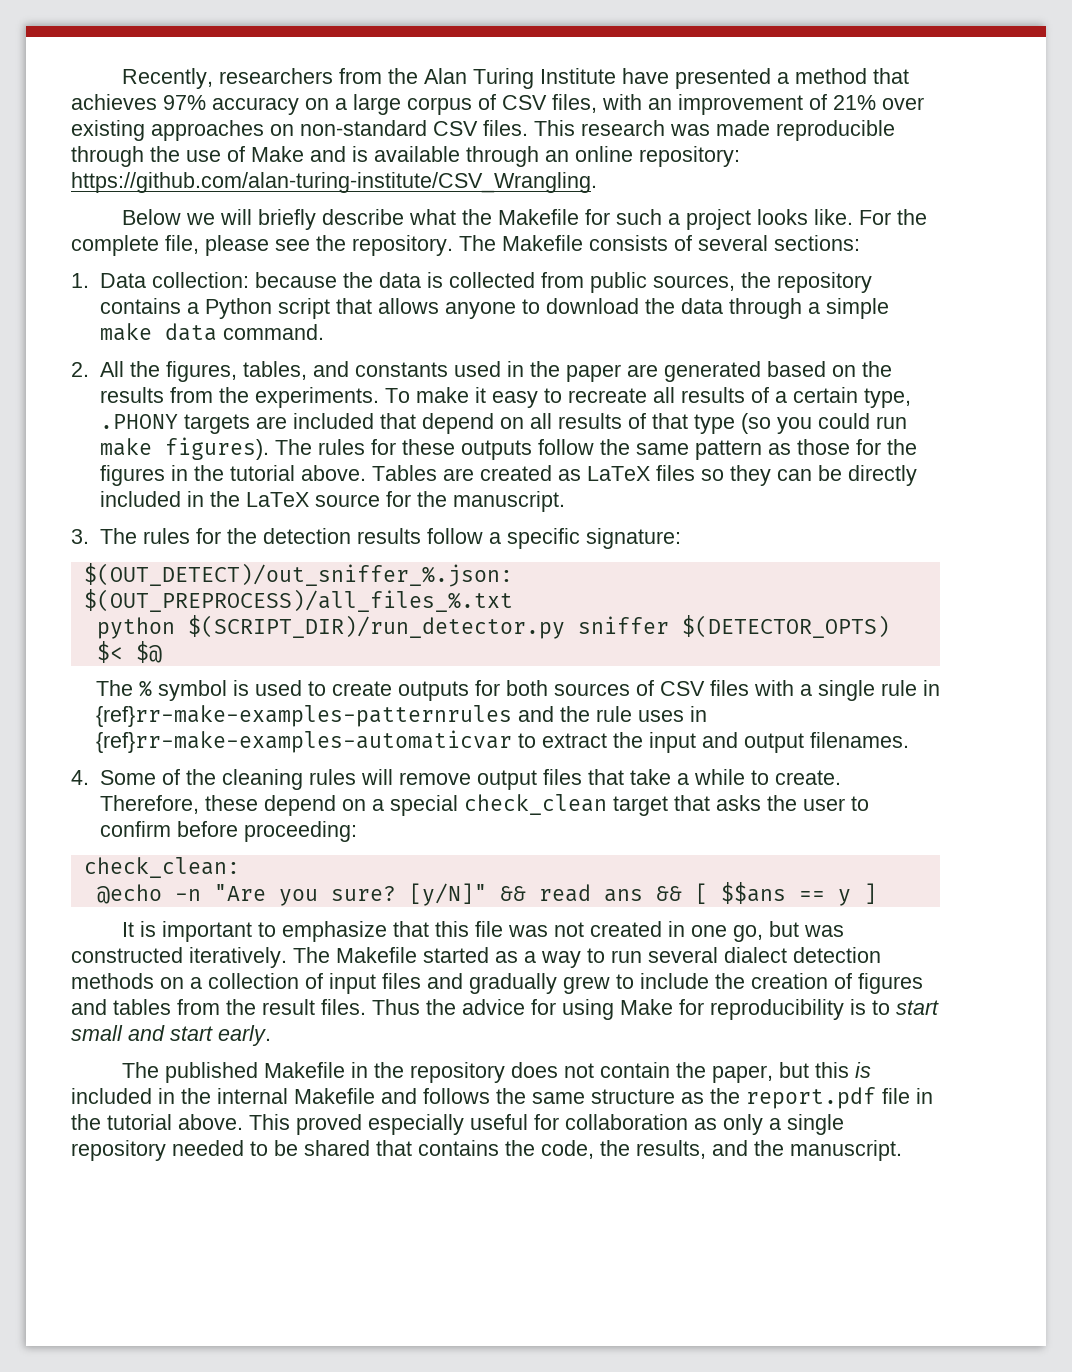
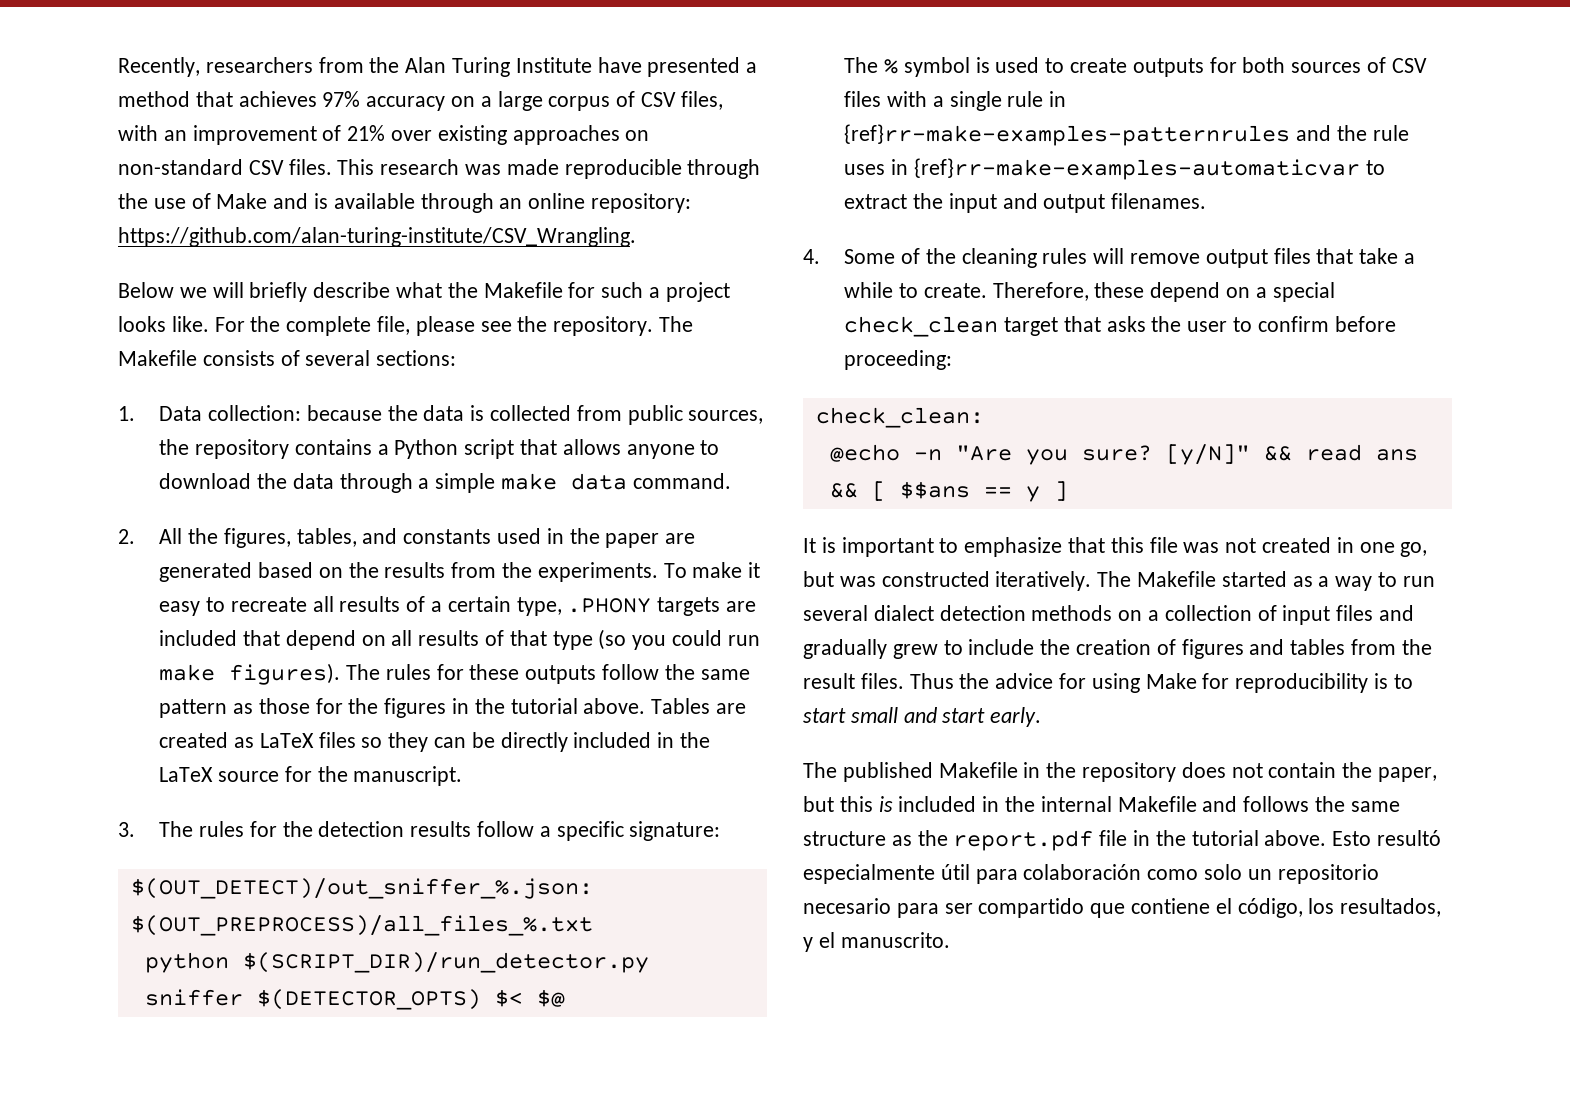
- This proved especially useful for collaboration as only a single repository needed to be shared that contains the code, the results, and the manuscript.
+ Esto resultó especialmente útil para colaboración como solo un repositorio necesario para ser compartido que contiene el código, los resultados, y el manuscrito.

